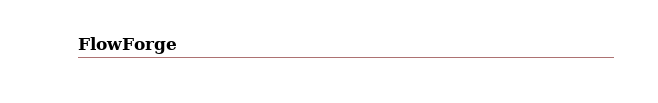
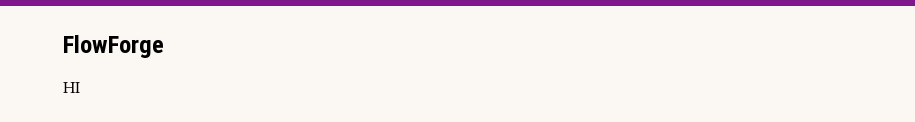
+ HI

